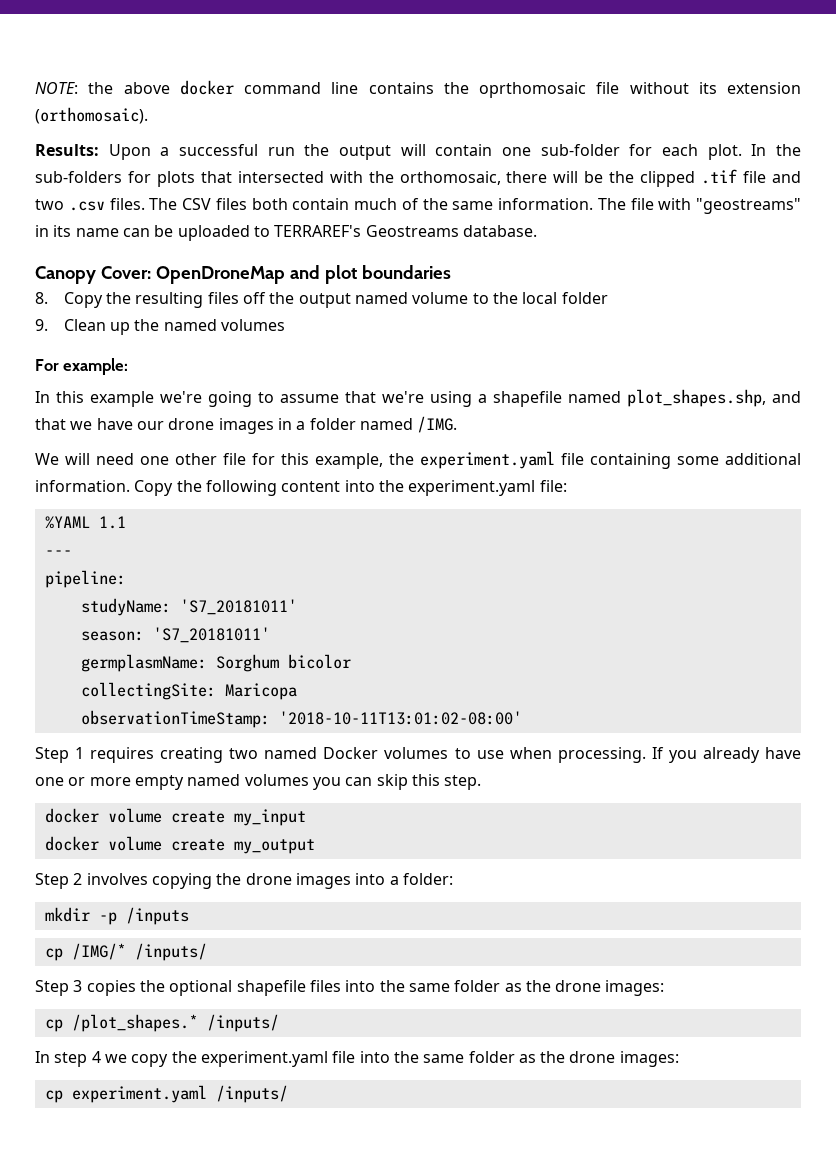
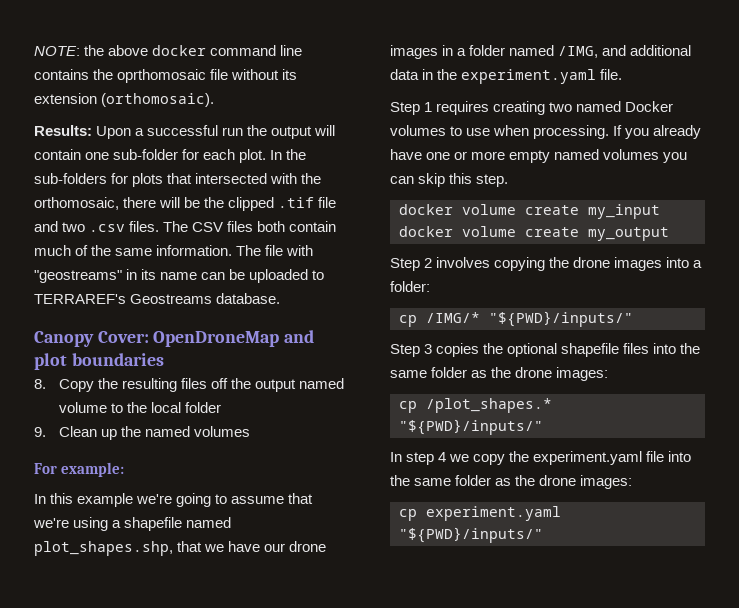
- In this example we're going to assume that we're using a shapefile named plot_shapes.shp, and that we have our drone images in a folder named /IMG.
- We will need one other file for this example, the experiment.yaml file containing some additional information. Copy the following content into the experiment.yaml file:
- %YAML 1.1
- ---
- pipeline:
- studyName: 'S7_20181011'
- season: 'S7_20181011'
- germplasmName: Sorghum bicolor
- collectingSite: Maricopa
- observationTimeStamp: '2018-10-11T13:01:02-08:00'
+ In this example we're going to assume that we're using a shapefile named plot_shapes.shp, that we have our drone images in a folder named /IMG, and additional data in the experiment.yaml file.
- mkdir -p /inputs
- cp /IMG/* /inputs/
+ cp /IMG/* "${PWD}/inputs/"
- cp /plot_shapes.* /inputs/
+ cp /plot_shapes.* "${PWD}/inputs/"
- cp experiment.yaml /inputs/
+ cp experiment.yaml "${PWD}/inputs/"

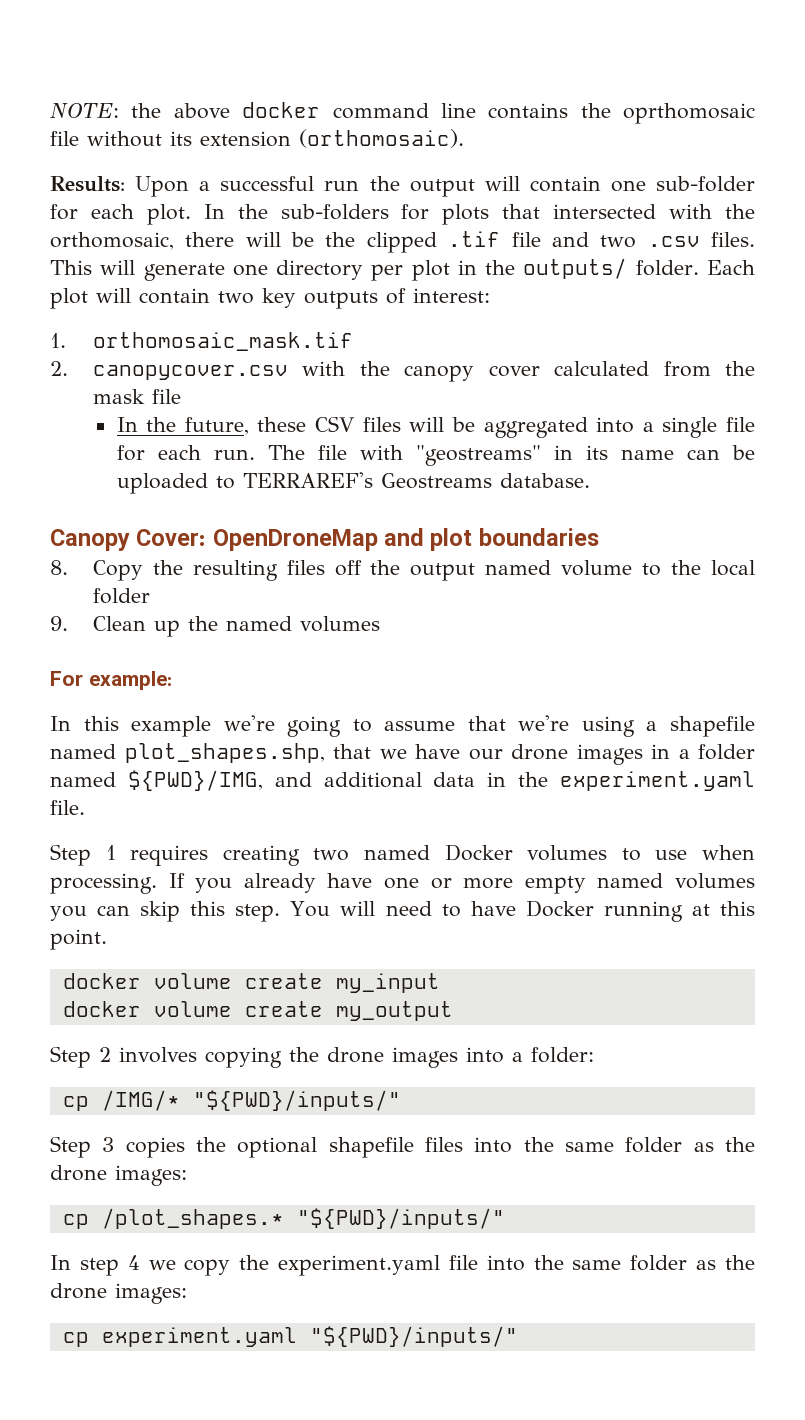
- The CSV files both contain much of the same information.
+ This will generate one directory per plot in the outputs/ folder. Each plot will contain two key outputs of interest:
+ 1. orthomosaic_mask.tif
+ 2. canopycover.csv with the canopy cover calculated from the mask file
+ In the future, these CSV files will be aggregated into a single file for each run.
- In this example we're going to assume that we're using a shapefile named plot_shapes.shp, that we have our drone images in a folder named /IMG, and additional data in the experiment.yaml file.
+ In this example we're going to assume that we're using a shapefile named plot_shapes.shp, that we have our drone images in a folder named ${PWD}/IMG, and additional data in the experiment.yaml file.
+ You will need to have Docker running at this point.

